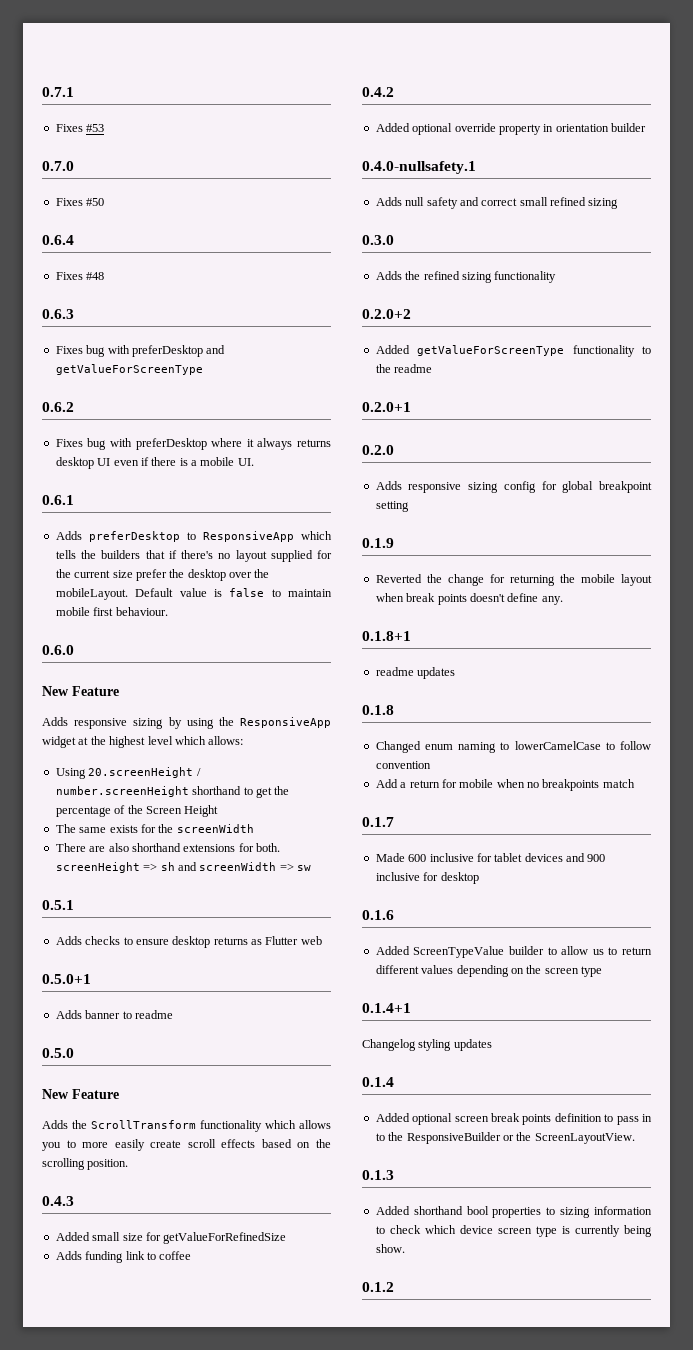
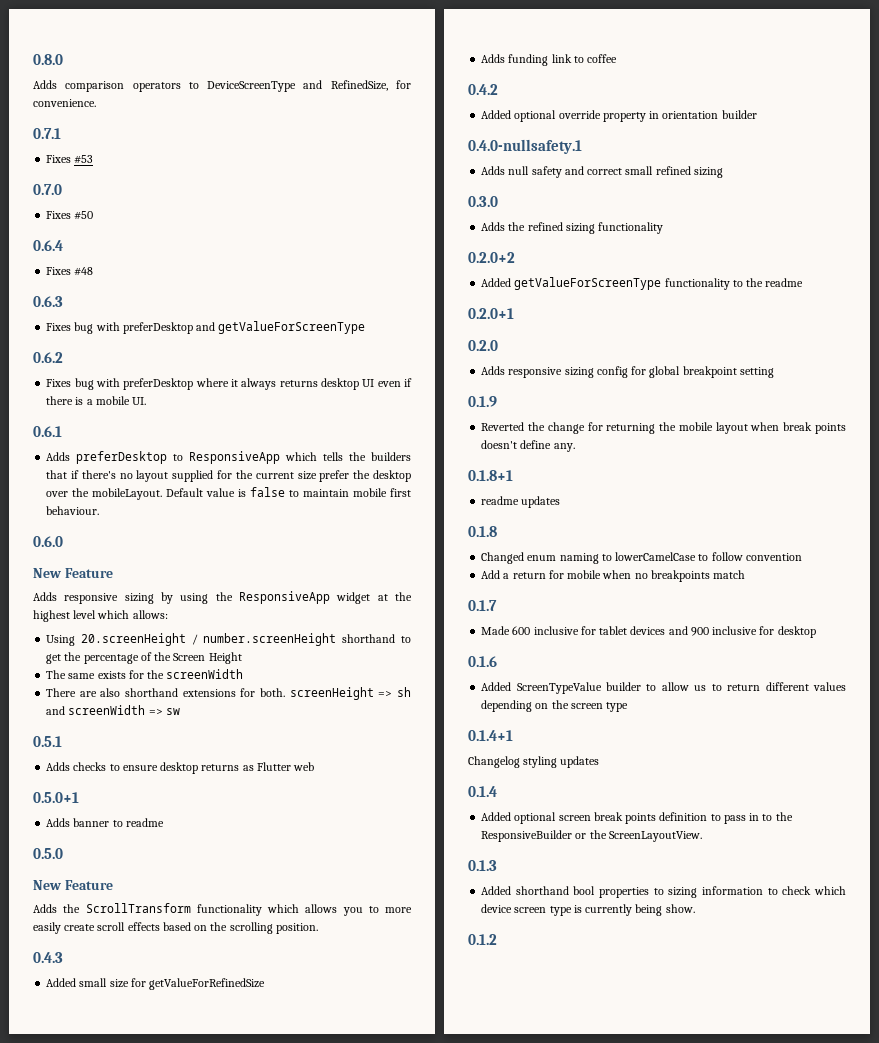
+ 0.8.0
+ Adds comparison operators to DeviceScreenType and RefinedSize, for convenience.

